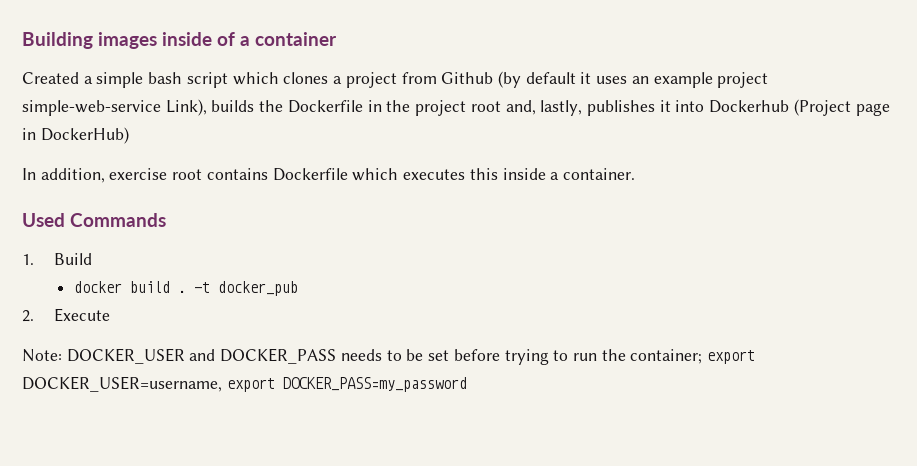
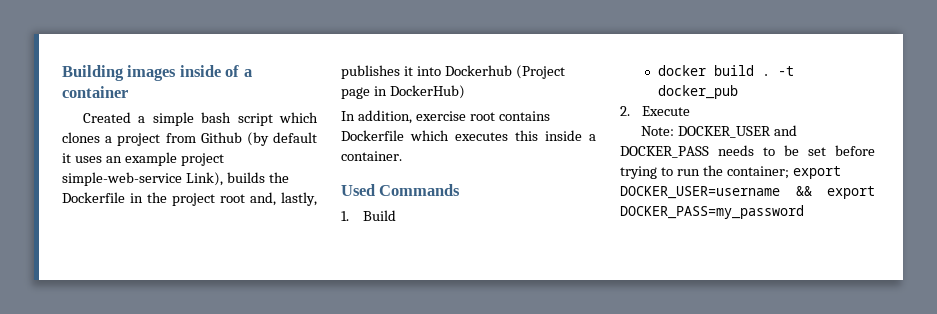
- Note: DOCKER_USER and DOCKER_PASS needs to be set before trying to run the container; export DOCKER_USER=username, export DOCKER_PASS=my_password
+ Note: DOCKER_USER and DOCKER_PASS needs to be set before trying to run the container; export DOCKER_USER=username && export DOCKER_PASS=my_password

